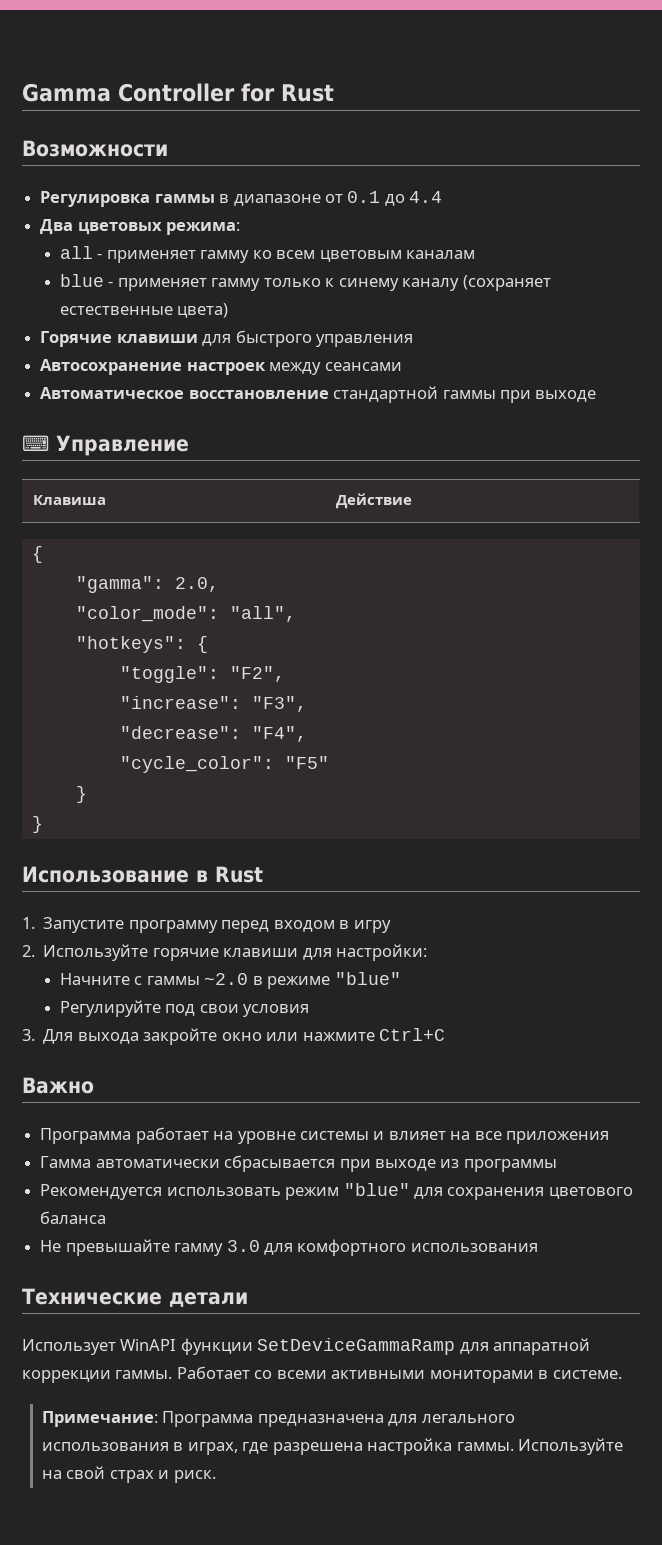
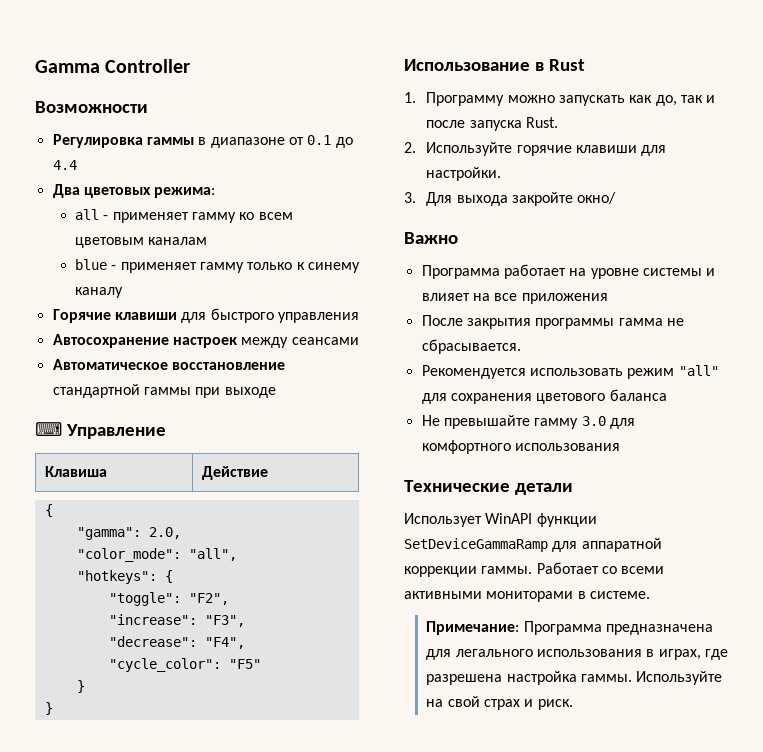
- Gamma Controller for Rust
+ Gamma Controller
- blue - применяет гамму только к синему каналу (сохраняет естественные цвета)
+ blue - применяет гамму только к синему каналу
- 1. Запустите программу перед входом в игру
+ 1. Программу можно запускать как до, так и после запуска Rust.
- 2. Используйте горячие клавиши для настройки:
- Начните с гаммы ~2.0 в режиме "blue"
- Регулируйте под свои условия
+ 2. Используйте горячие клавиши для настройки.
- 3. Для выхода закройте окно или нажмите Ctrl+C
+ 3. Для выхода закройте окно/
- Гамма автоматически сбрасывается при выходе из программы
+ После закрытия программы гамма не сбрасывается.
- Рекомендуется использовать режим "blue" для сохранения цветового баланса
+ Рекомендуется использовать режим "all" для сохранения цветового баланса

